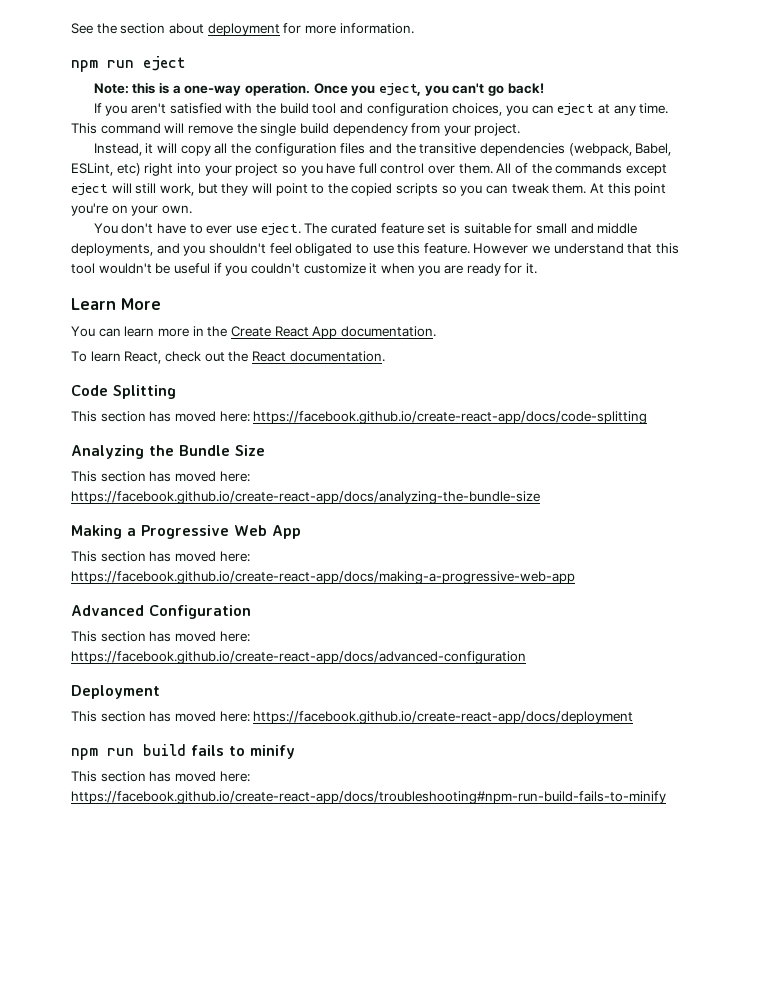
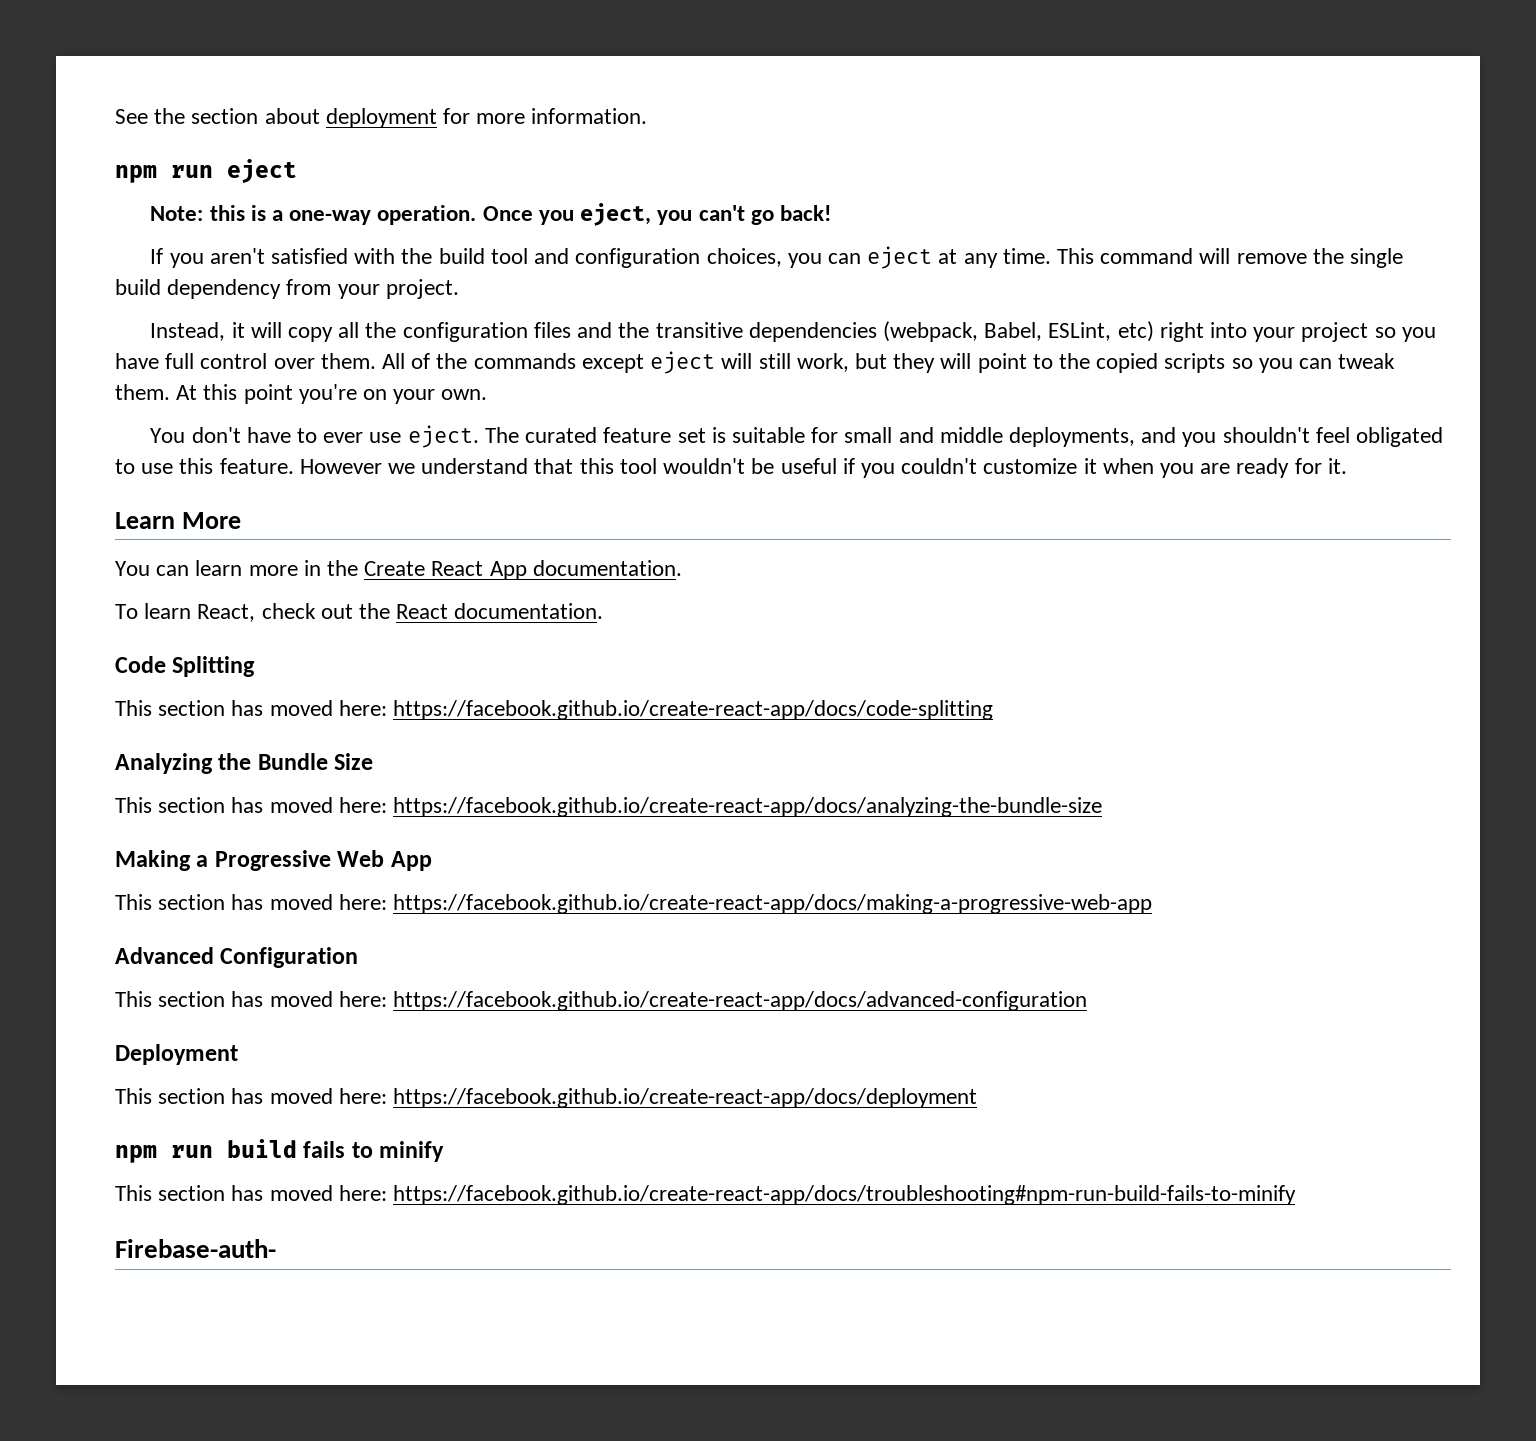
+ Firebase-auth-

